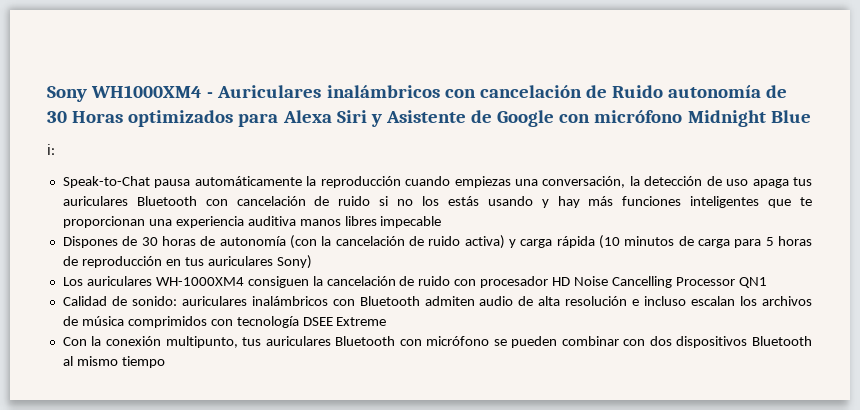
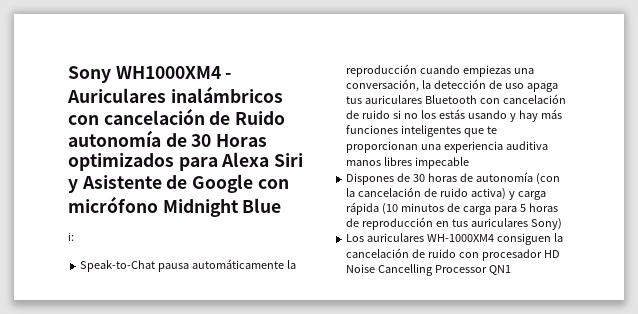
- Calidad de sonido: auriculares inalámbricos con Bluetooth admiten audio de alta resolución e incluso escalan los archivos de música comprimidos con tecnología DSEE Extreme
- Con la conexión multipunto, tus auriculares Bluetooth con micrófono se pueden combinar con dos dispositivos Bluetooth al mismo tiempo

